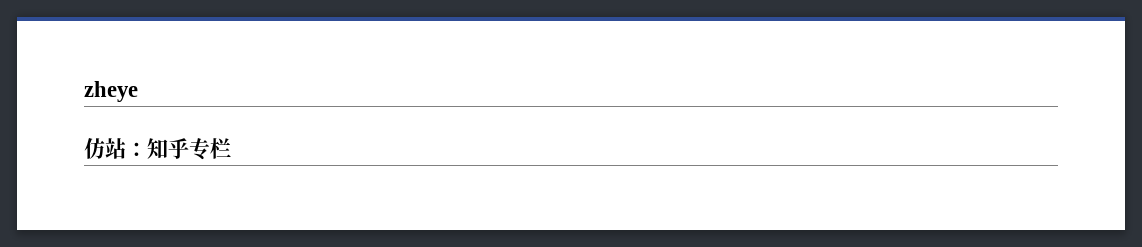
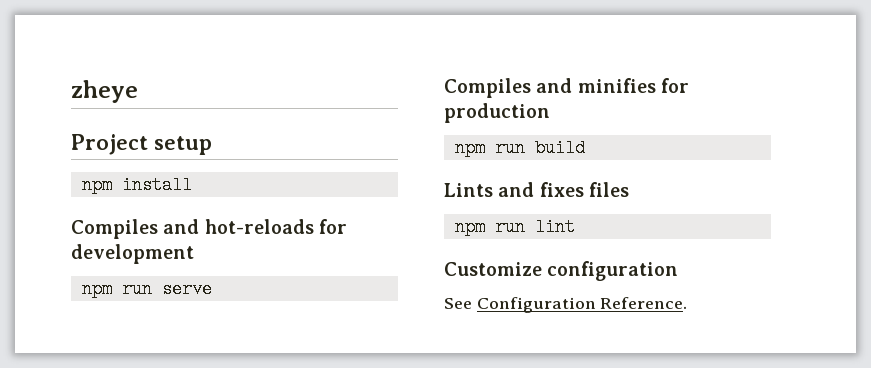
- 仿站：知乎专栏
+ Project setup
+ npm install
+ Compiles and hot-reloads for development
+ npm run serve
+ Compiles and minifies for production
+ npm run build
+ Lints and fixes files
+ npm run lint
+ Customize configuration
+ See Configuration Reference.

